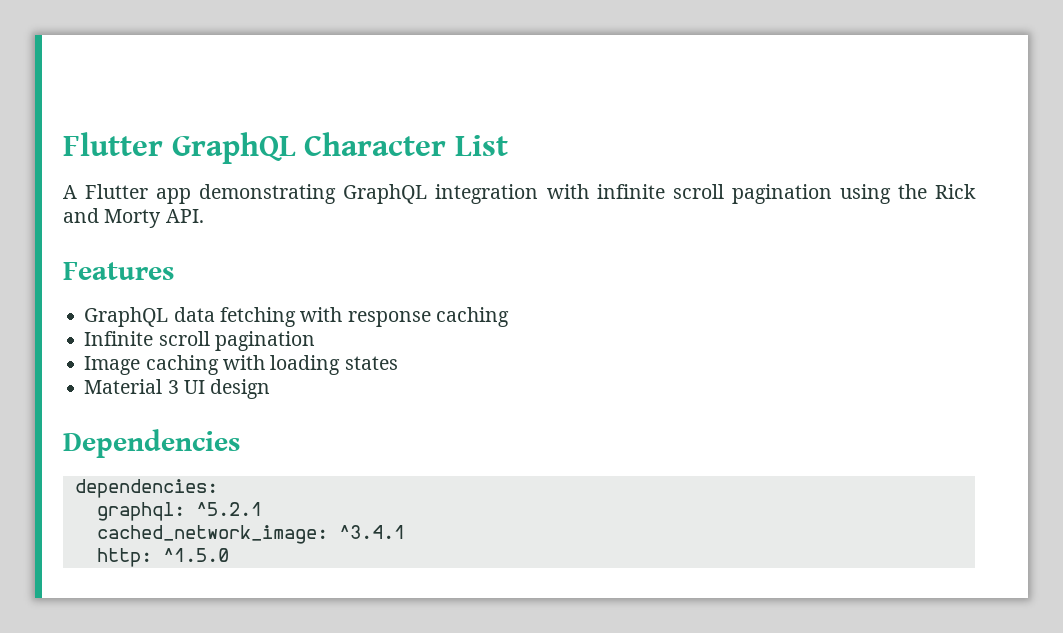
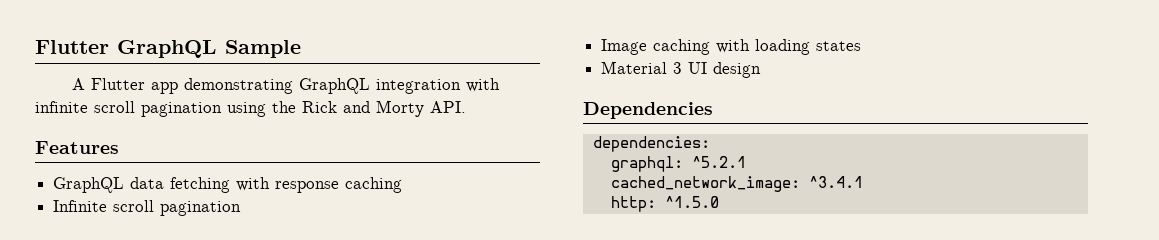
- Flutter GraphQL Character List
+ Flutter GraphQL Sample

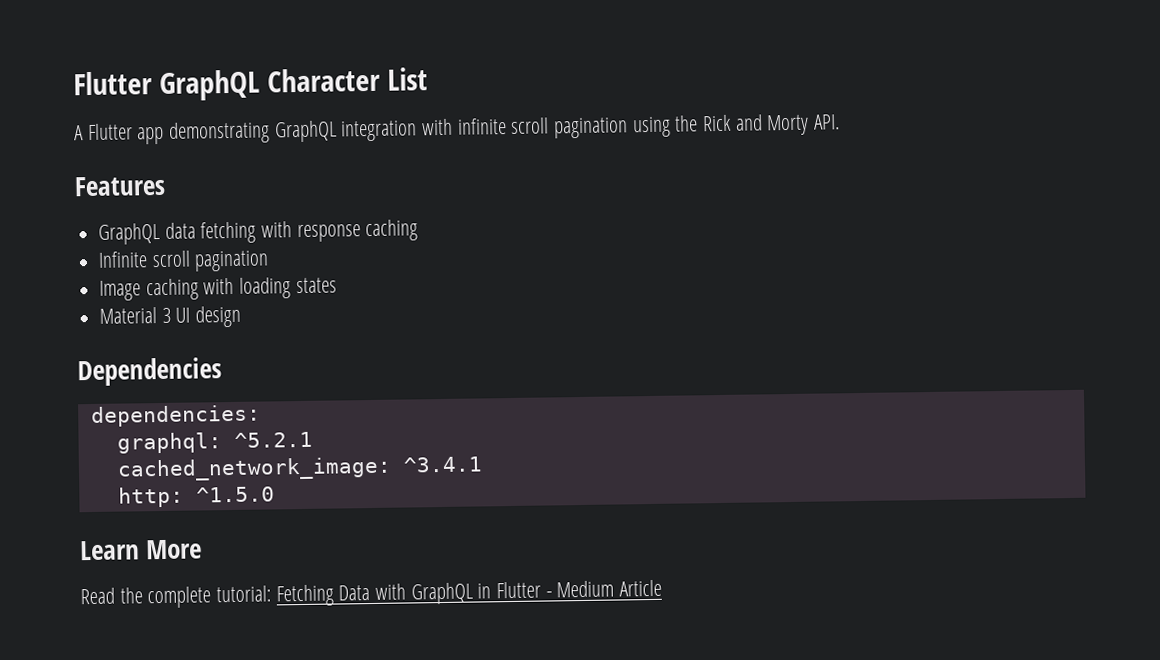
- Flutter GraphQL Sample
+ Flutter GraphQL Character List
+ Learn More
+ Read the complete tutorial: Fetching Data with GraphQL in Flutter - Medium Article

